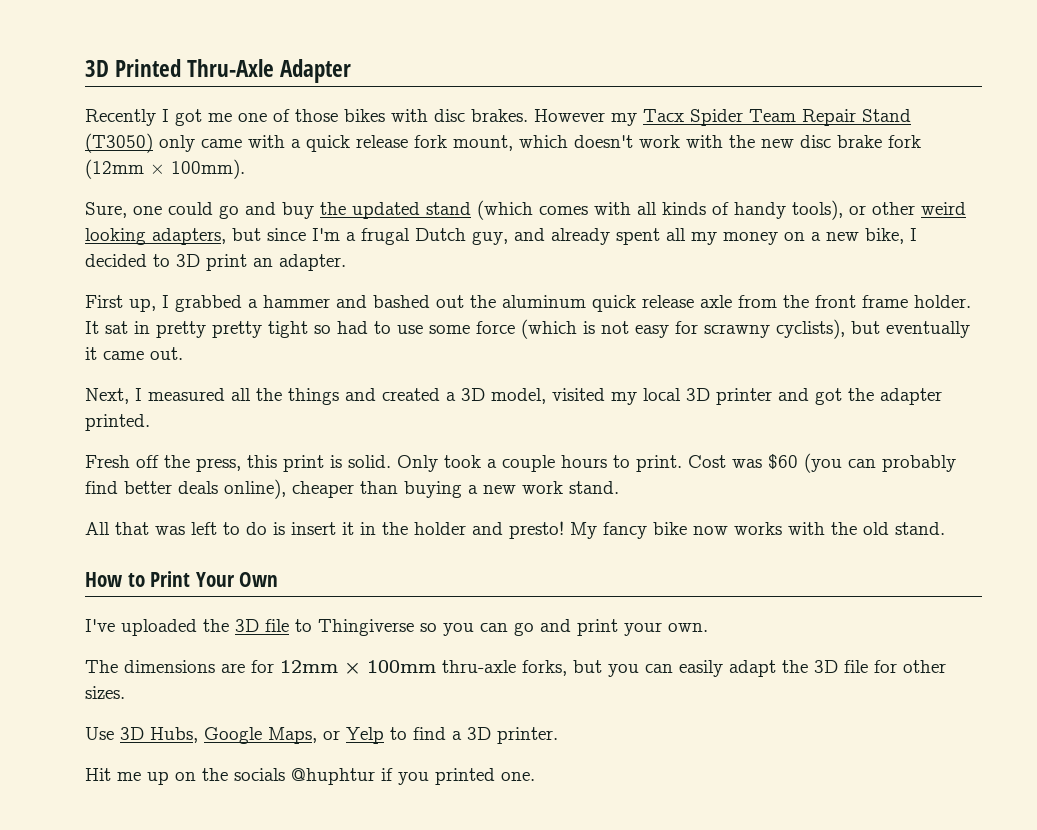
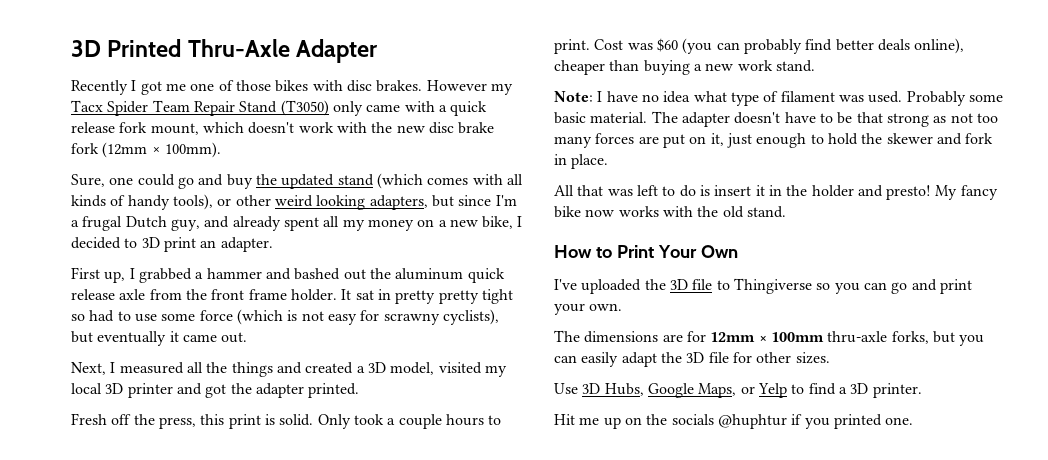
+ Note: I have no idea what type of filament was used. Probably some basic material. The adapter doesn't have to be that strong as not too many forces are put on it, just enough to hold the skewer and fork in place.

